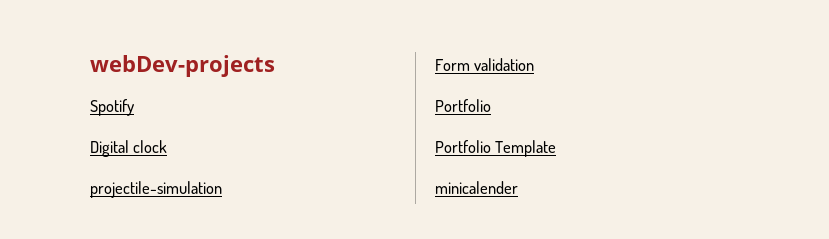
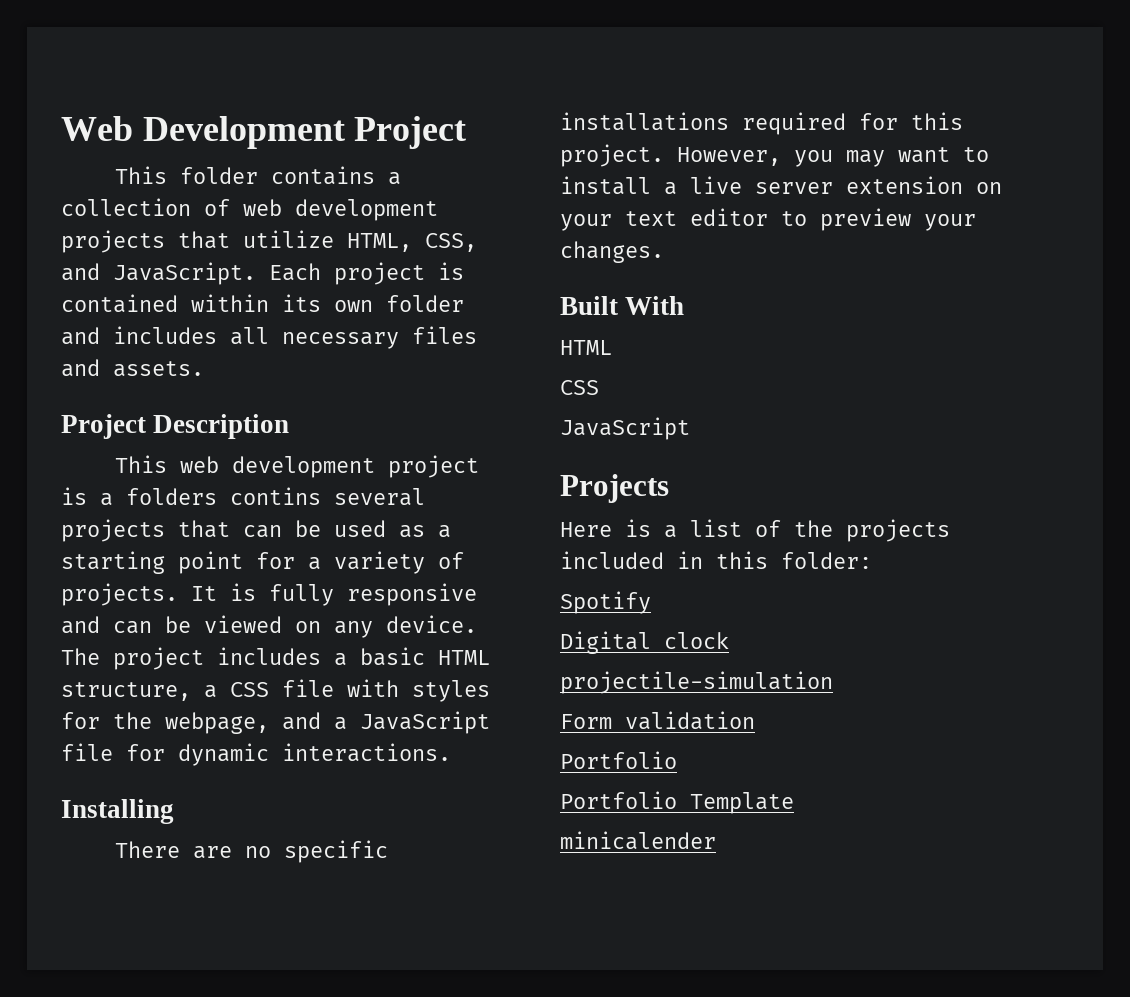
- webDev-projects
+ Web Development Project
+ This folder contains a collection of web development projects that utilize HTML, CSS, and JavaScript. Each project is contained within its own folder and includes all necessary files and assets.
+ Project Description
+ This web development project is a folders contins several projects that can be used as a starting point for a variety of projects. It is fully responsive and can be viewed on any device. The project includes a basic HTML structure, a CSS file with styles for the webpage, and a JavaScript file for dynamic interactions.
+ Installing
+ There are no specific installations required for this project. However, you may want to install a live server extension on your text editor to preview your changes.
+ Built With
+ HTML
+ CSS
+ JavaScript
+ Projects
+ Here is a list of the projects included in this folder:

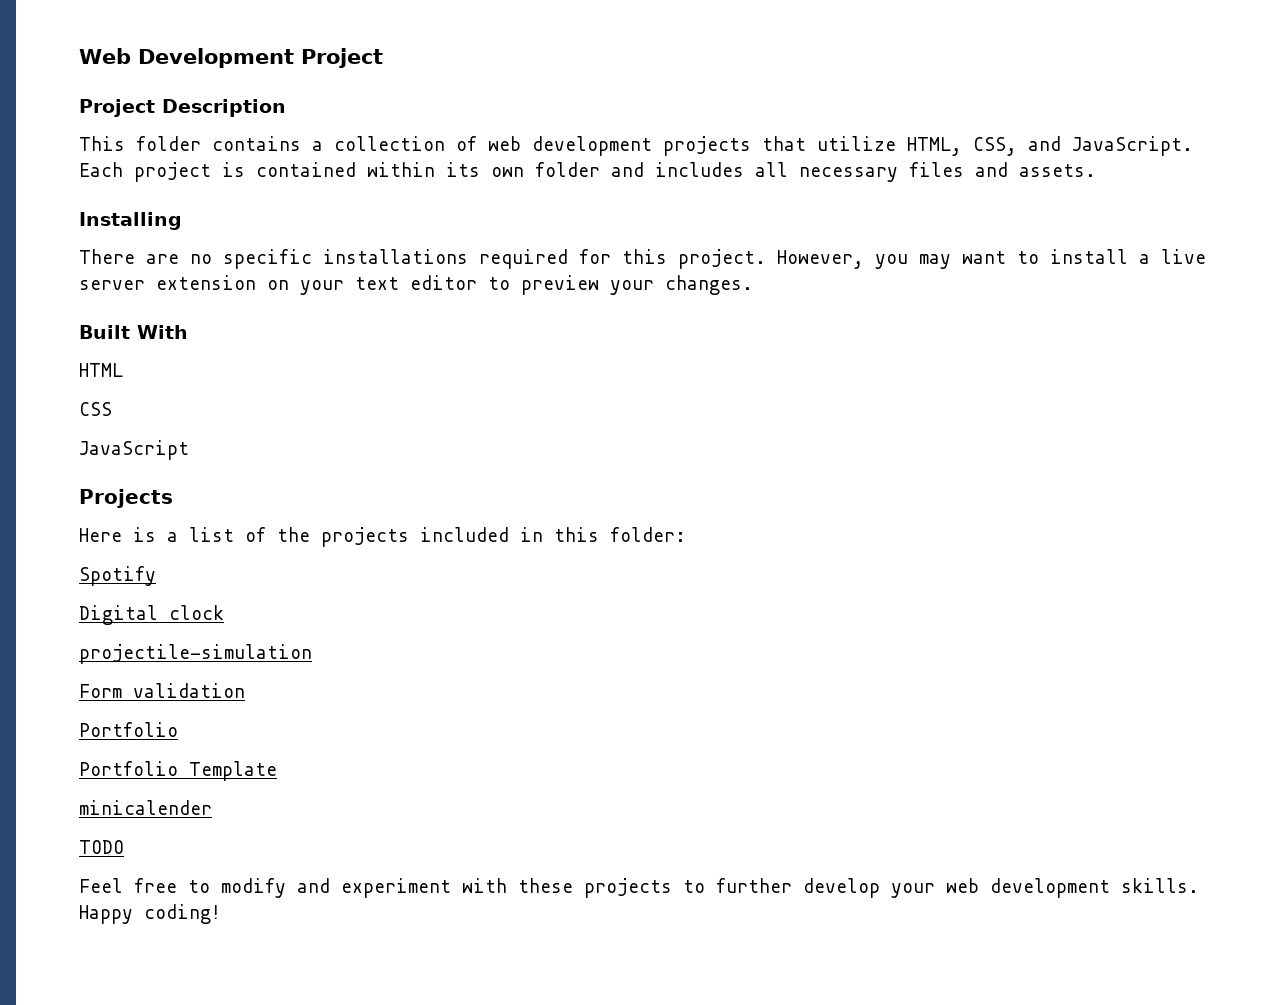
+ Project Description
- Project Description
- This web development project is a folders contins several projects that can be used as a starting point for a variety of projects. It is fully responsive and can be viewed on any device. The project includes a basic HTML structure, a CSS file with styles for the webpage, and a JavaScript file for dynamic interactions.
+ TODO
+ Feel free to modify and experiment with these projects to further develop your web development skills. Happy coding!

